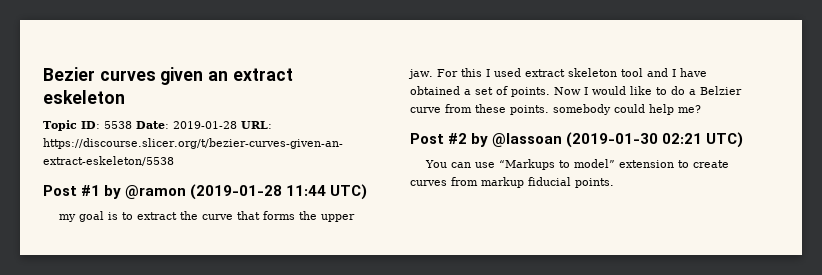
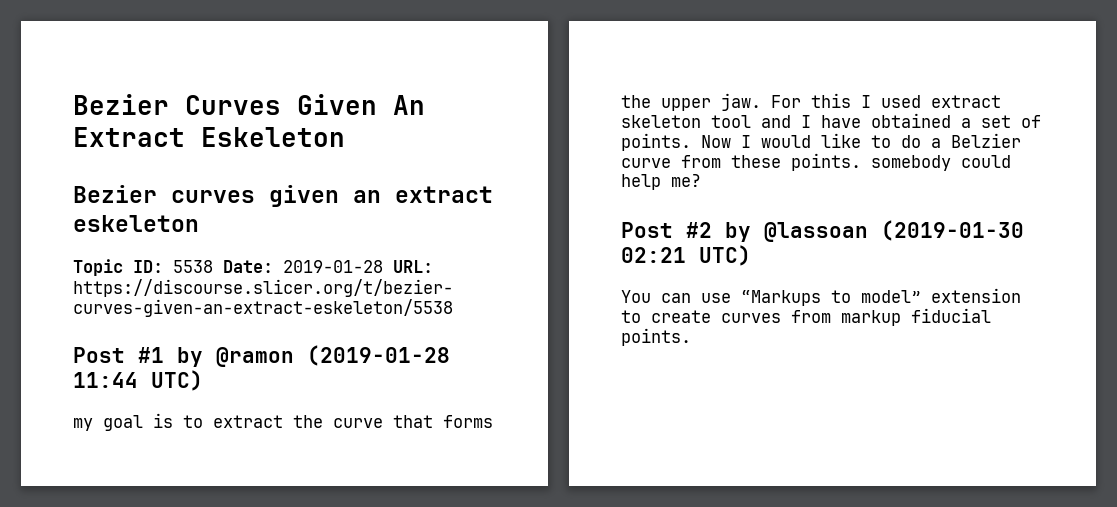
+ Bezier Curves Given An Extract Eskeleton

